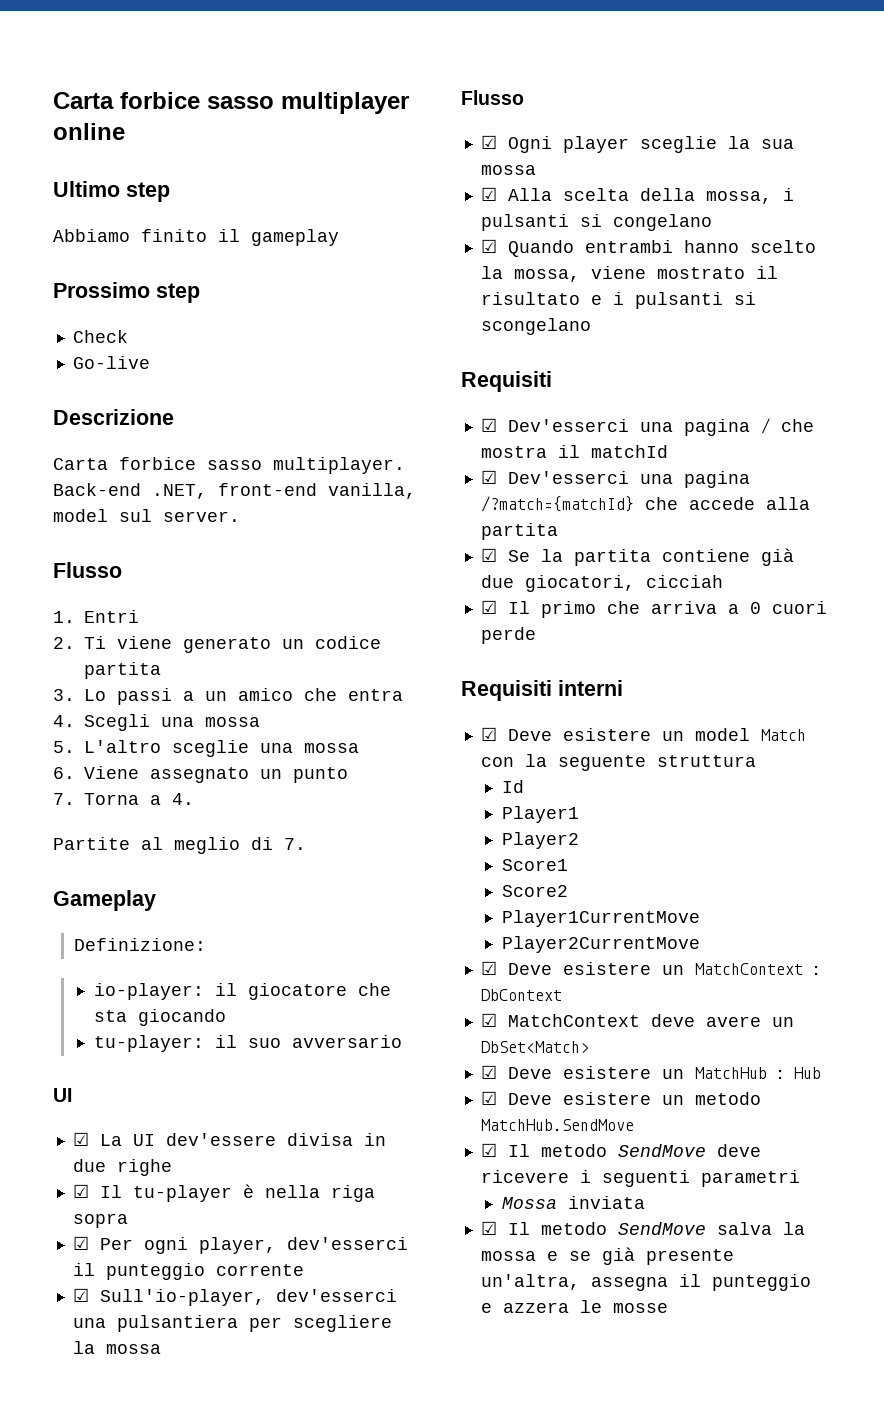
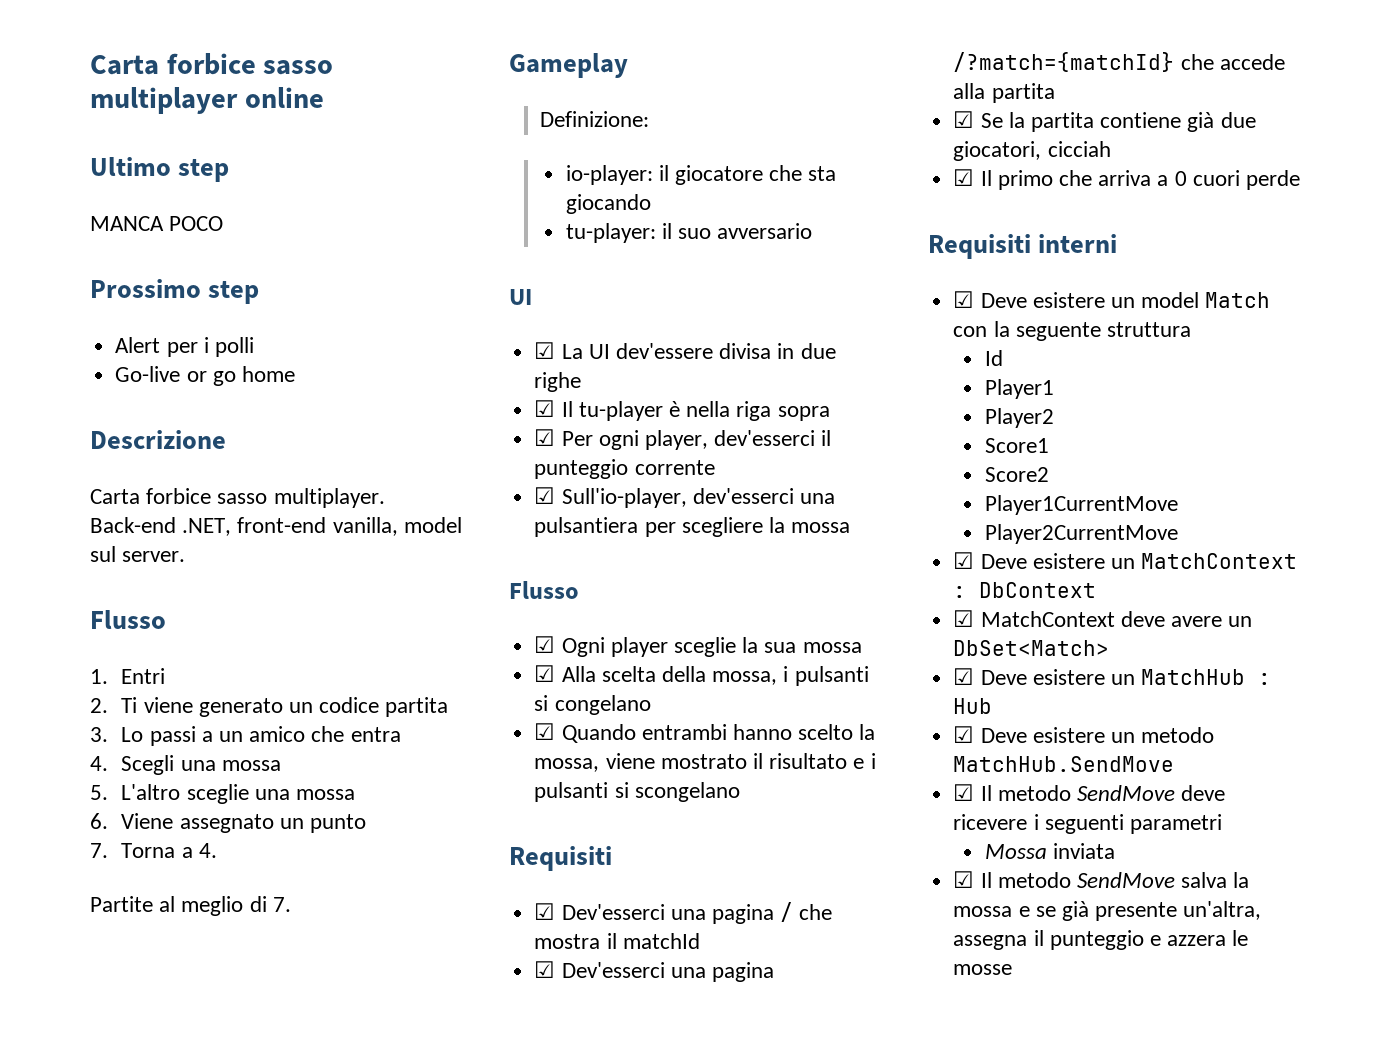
- Abbiamo finito il gameplay
+ MANCA POCO
  Prossimo step
- Check
- Go-live
+ Alert per i polli
+ Go-live or go home

